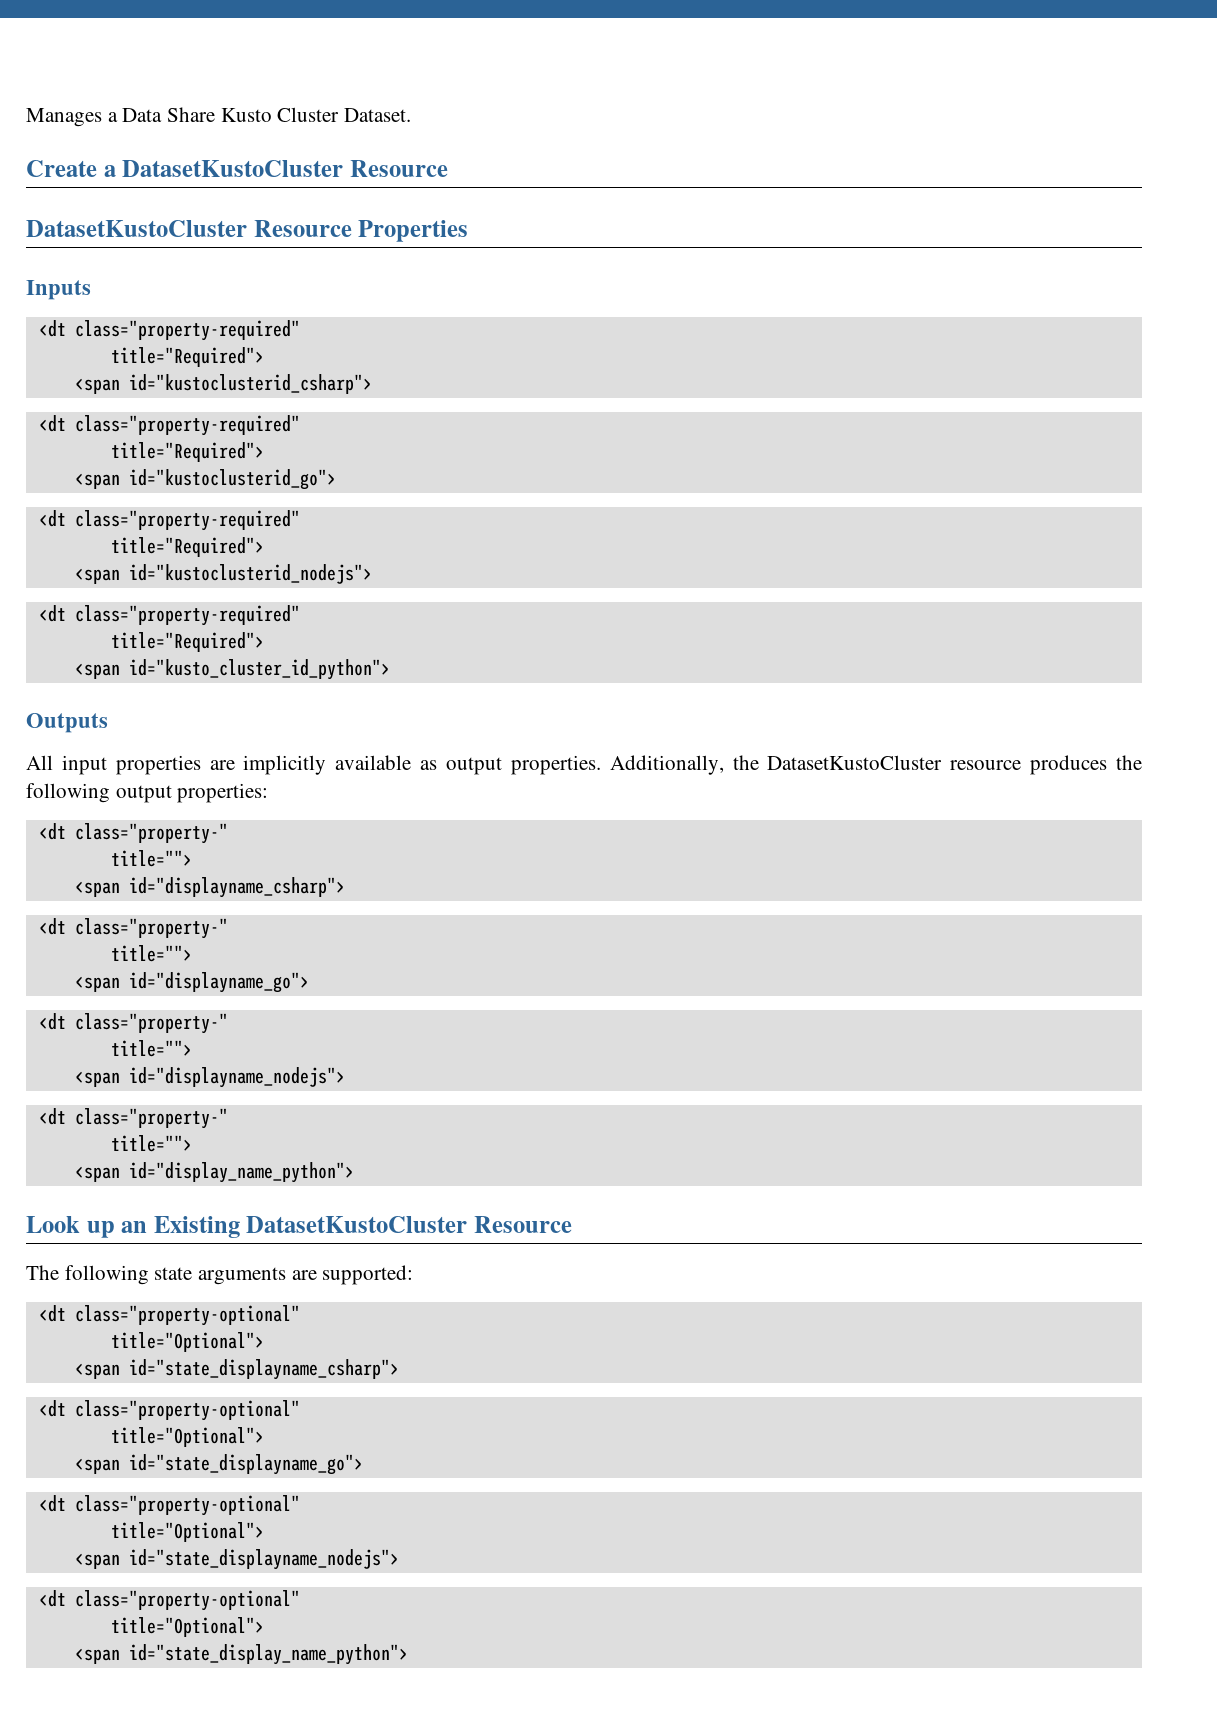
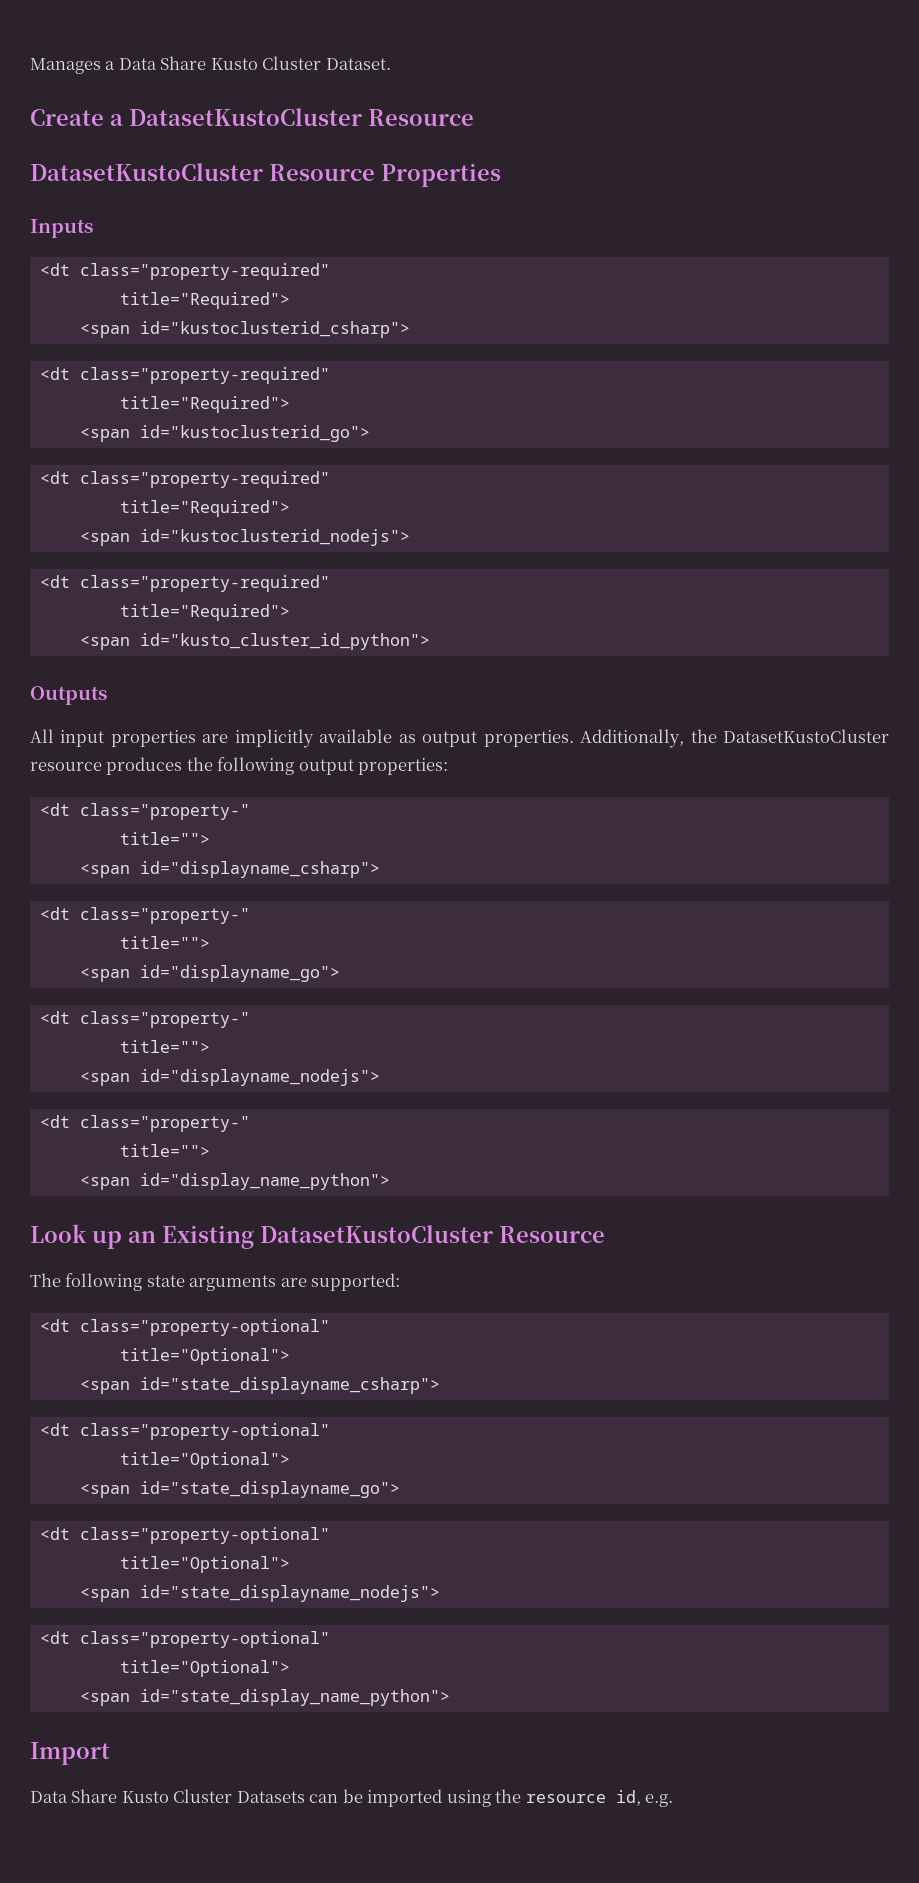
+ Import
+ Data Share Kusto Cluster Datasets can be imported using the resource id, e.g.

